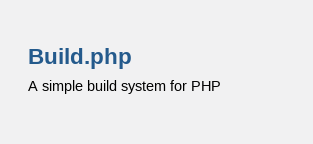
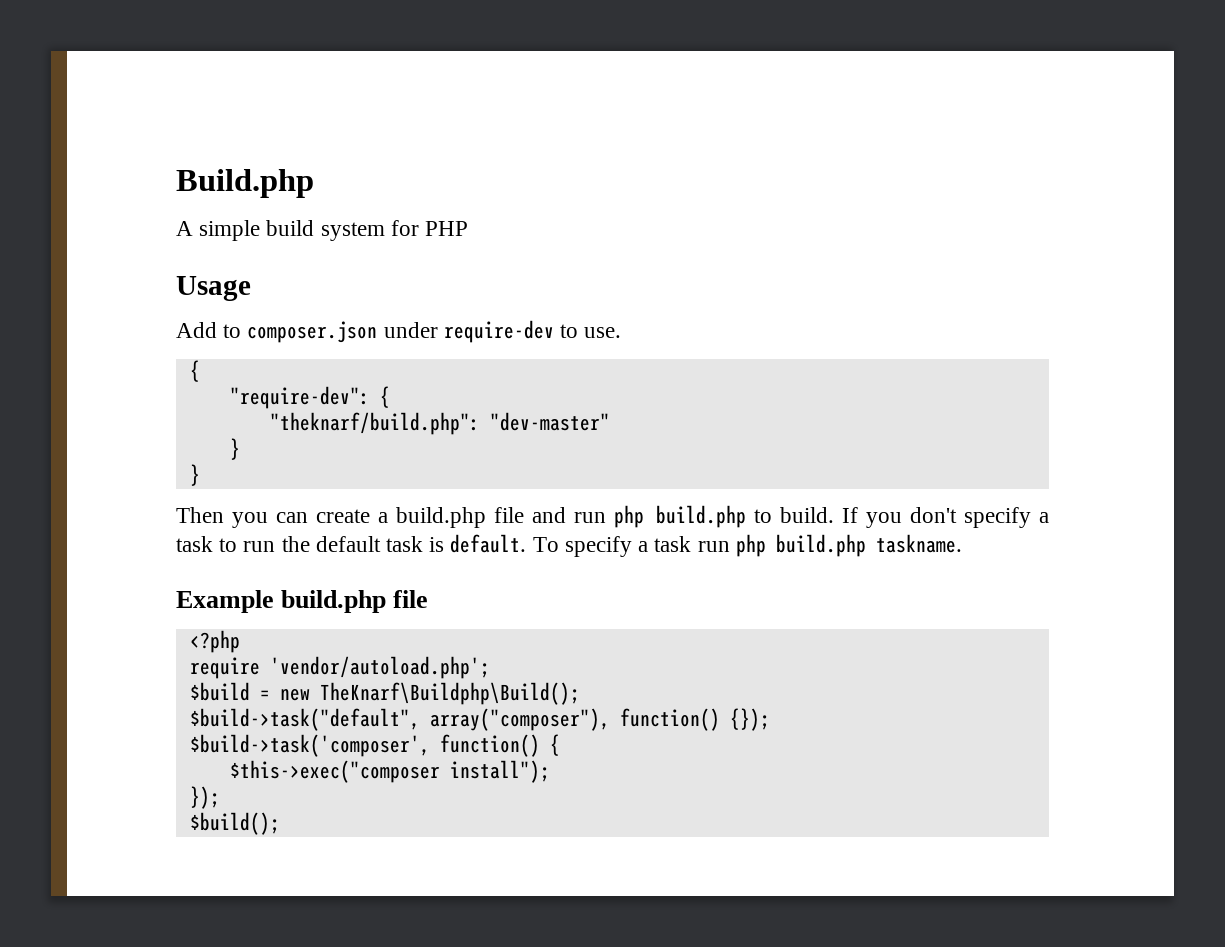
+ Usage
+ Add to composer.json under require-dev to use.
+ {
+ "require-dev": {
+ "theknarf/build.php": "dev-master"
+ }
+ }
+ Then you can create a build.php file and run php build.php to build. If you don't specify a task to run the default task is default. To specify a task run php build.php taskname.
+ Example build.php file
+ <?php
+ require 'vendor/autoload.php';
+ $build = new TheKnarf\Buildphp\Build();
+ $build->task("default", array("composer"), function() {});
+ $build->task('composer', function() {
+ $this->exec("composer install");
+ });
+ $build();

